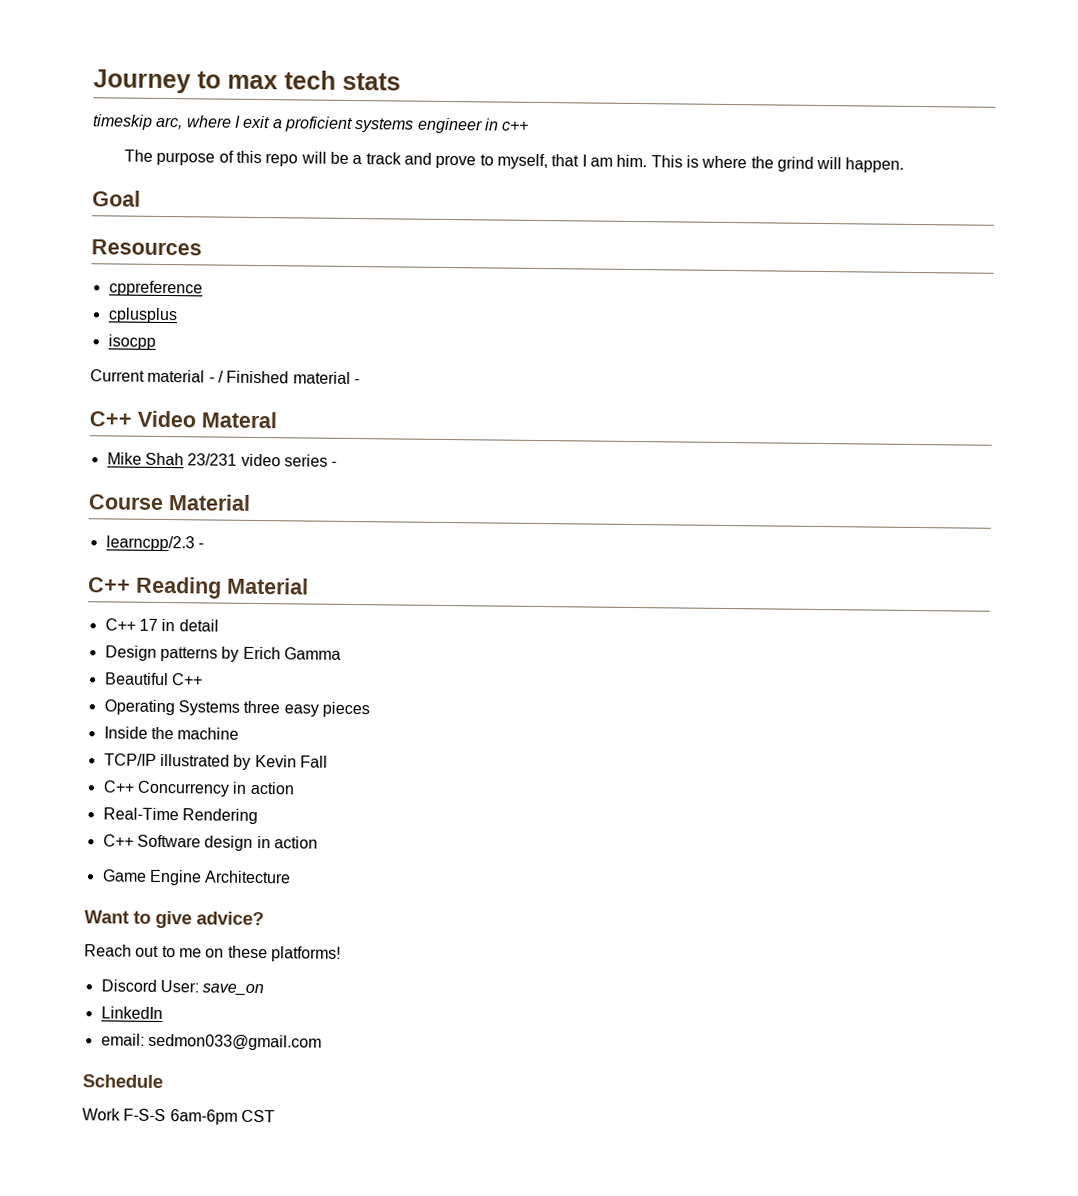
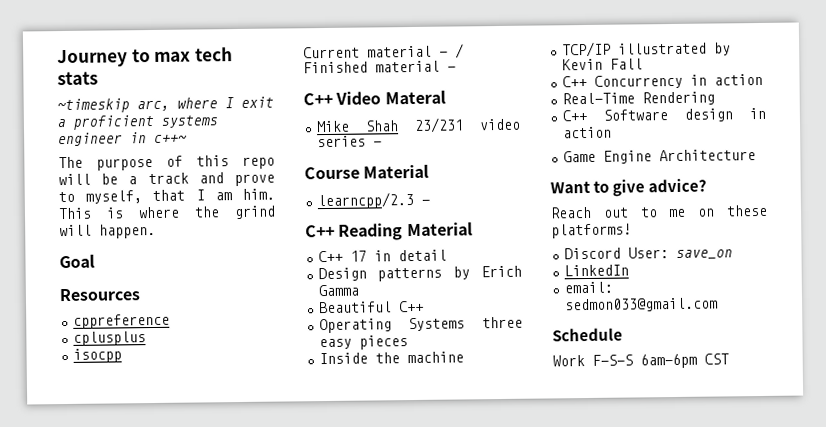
- timeskip arc, where I exit a proficient systems engineer in c++
+ ~timeskip arc, where I exit a proficient systems engineer in c++~

